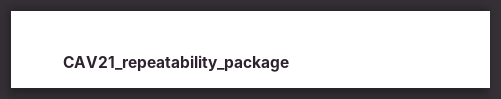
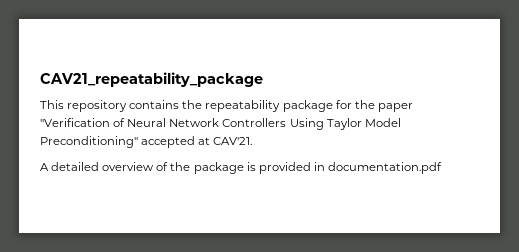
+ This repository contains the repeatability package for the paper "Verification of Neural Network Controllers Using Taylor Model Preconditioning" accepted at CAV'21.
+ A detailed overview of the package is provided in documentation.pdf

